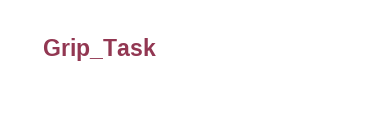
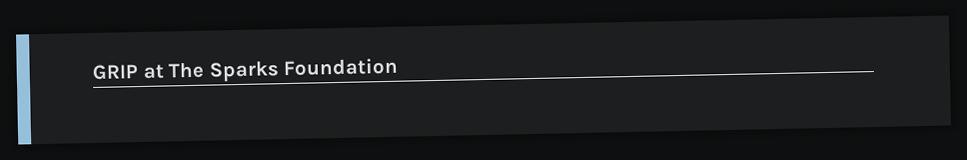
- Grip_Task
+ GRIP at The Sparks Foundation

